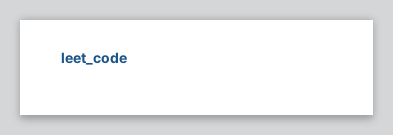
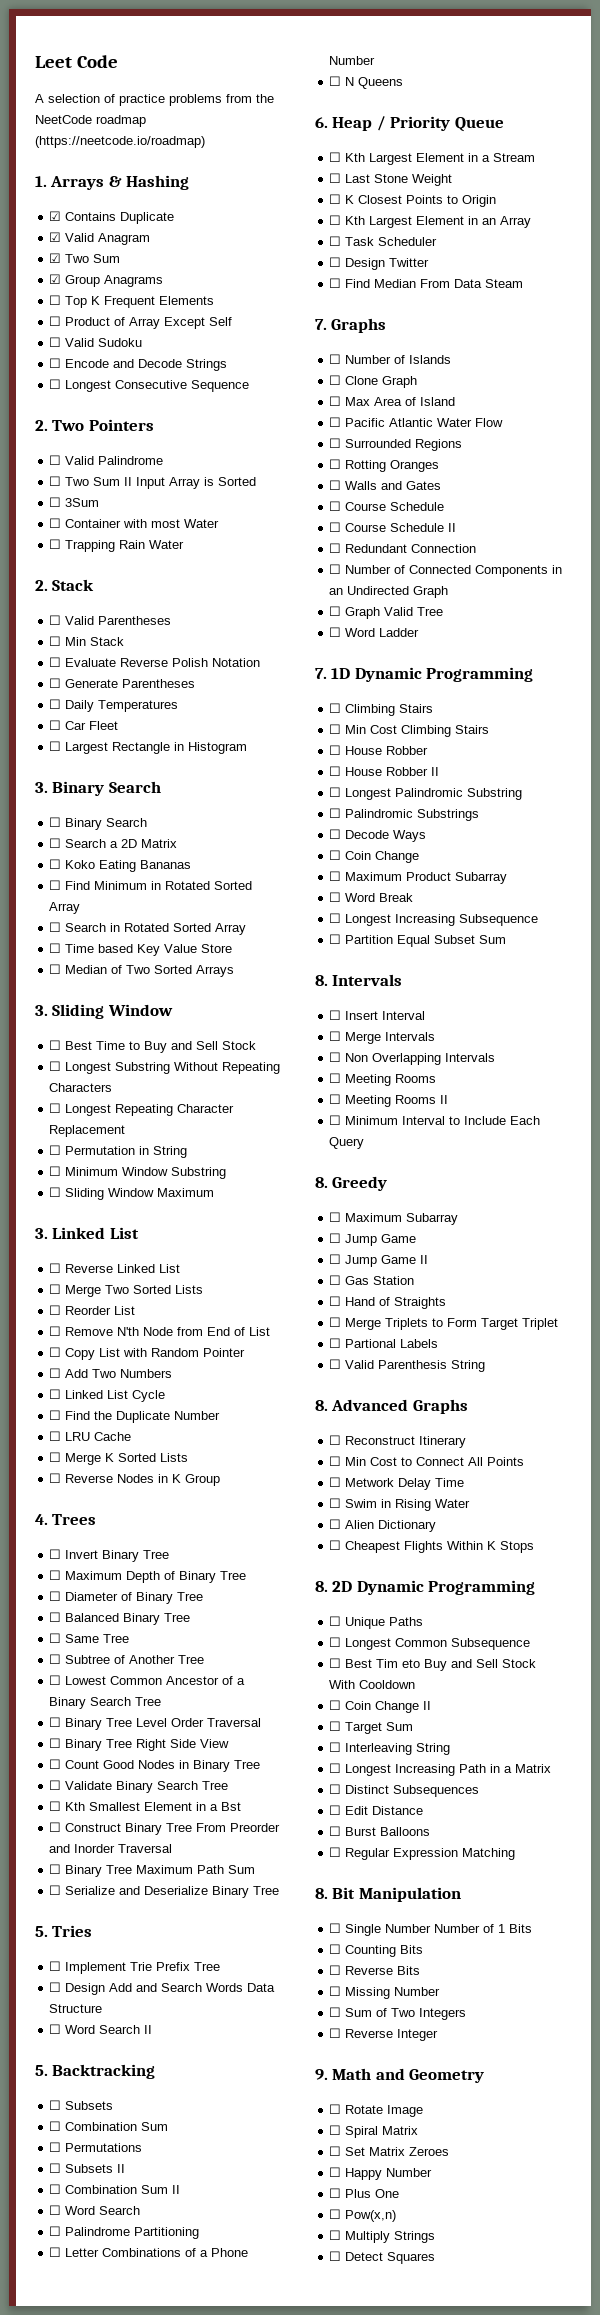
- leet_code
+ Leet Code
+ A selection of practice problems from the NeetCode roadmap (https://neetcode.io/roadmap)
+ 1. Arrays & Hashing
+ ☑ Contains Duplicate
+ ☑ Valid Anagram
+ ☑ Two Sum
+ ☑ Group Anagrams
+ ☐ Top K Frequent Elements
+ ☐ Product of Array Except Self
+ ☐ Valid Sudoku
+ ☐ Encode and Decode Strings
+ ☐ Longest Consecutive Sequence
+ 2. Two Pointers
+ ☐ Valid Palindrome
+ ☐ Two Sum II Input Array is Sorted
+ ☐ 3Sum
+ ☐ Container with most Water
+ ☐ Trapping Rain Water
+ 2. Stack
+ ☐ Valid Parentheses
+ ☐ Min Stack
+ ☐ Evaluate Reverse Polish Notation
+ ☐ Generate Parentheses
+ ☐ Daily Temperatures
+ ☐ Car Fleet
+ ☐ Largest Rectangle in Histogram
+ 3. Binary Search
+ ☐ Binary Search
+ ☐ Search a 2D Matrix
+ ☐ Koko Eating Bananas
+ ☐ Find Minimum in Rotated Sorted Array
+ ☐ Search in Rotated Sorted Array
+ ☐ Time based Key Value Store
+ ☐ Median of Two Sorted Arrays
+ 3. Sliding Window
+ ☐ Best Time to Buy and Sell Stock
+ ☐ Longest Substring Without Repeating Characters
+ ☐ Longest Repeating Character Replacement
+ ☐ Permutation in String
+ ☐ Minimum Window Substring
+ ☐ Sliding Window Maximum
+ 3. Linked List
+ ☐ Reverse Linked List
+ ☐ Merge Two Sorted Lists
+ ☐ Reorder List
+ ☐ Remove N'th Node from End of List
+ ☐ Copy List with Random Pointer
+ ☐ Add Two Numbers
+ ☐ Linked List Cycle
+ ☐ Find the Duplicate Number
+ ☐ LRU Cache
+ ☐ Merge K Sorted Lists
+ ☐ Reverse Nodes in K Group
+ 4. Trees
+ ☐ Invert Binary Tree
+ ☐ Maximum Depth of Binary Tree
+ ☐ Diameter of Binary Tree
+ ☐ Balanced Binary Tree
+ ☐ Same Tree
+ ☐ Subtree of Another Tree
+ ☐ Lowest Common Ancestor of a Binary Search Tree
+ ☐ Binary Tree Level Order Traversal
+ ☐ Binary Tree Right Side View
+ ☐ Count Good Nodes in Binary Tree
+ ☐ Validate Binary Search Tree
+ ☐ Kth Smallest Element in a Bst
+ ☐ Construct Binary Tree From Preorder and Inorder Traversal
+ ☐ Binary Tree Maximum Path Sum
+ ☐ Serialize and Deserialize Binary Tree
+ 5. Tries
+ ☐ Implement Trie Prefix Tree
+ ☐ Design Add and Search Words Data Structure
+ ☐ Word Search II
+ 5. Backtracking
+ ☐ Subsets
+ ☐ Combination Sum
+ ☐ Permutations
+ ☐ Subsets II
+ ☐ Combination Sum II
+ ☐ Word Search
+ ☐ Palindrome Partitioning
+ ☐ Letter Combinations of a Phone Number
+ ☐ N Queens
+ 6. Heap / Priority Queue
+ ☐ Kth Largest Element in a Stream
+ ☐ Last Stone Weight
+ ☐ K Closest Points to Origin
+ ☐ Kth Largest Element in an Array
+ ☐ Task Scheduler
+ ☐ Design Twitter
+ ☐ Find Median From Data Steam
+ 7. Graphs
+ ☐ Number of Islands
+ ☐ Clone Graph
+ ☐ Max Area of Island
+ ☐ Pacific Atlantic Water Flow
+ ☐ Surrounded Regions
+ ☐ Rotting Oranges
+ ☐ Walls and Gates
+ ☐ Course Schedule
+ ☐ Course Schedule II
+ ☐ Redundant Connection
+ ☐ Number of Connected Components in an Undirected Graph
+ ☐ Graph Valid Tree
+ ☐ Word Ladder
+ 7. 1D Dynamic Programming
+ ☐ Climbing Stairs
+ ☐ Min Cost Climbing Stairs
+ ☐ House Robber
+ ☐ House Robber II
+ ☐ Longest Palindromic Substring
+ ☐ Palindromic Substrings
+ ☐ Decode Ways
+ ☐ Coin Change
+ ☐ Maximum Product Subarray
+ ☐ Word Break
+ ☐ Longest Increasing Subsequence
+ ☐ Partition Equal Subset Sum
+ 8. Intervals
+ ☐ Insert Interval
+ ☐ Merge Intervals
+ ☐ Non Overlapping Intervals
+ ☐ Meeting Rooms
+ ☐ Meeting Rooms II
+ ☐ Minimum Interval to Include Each Query
+ 8. Greedy
+ ☐ Maximum Subarray
+ ☐ Jump Game
+ ☐ Jump Game II
+ ☐ Gas Station
+ ☐ Hand of Straights
+ ☐ Merge Triplets to Form Target Triplet
+ ☐ Partional Labels
+ ☐ Valid Parenthesis String
+ 8. Advanced Graphs
+ ☐ Reconstruct Itinerary
+ ☐ Min Cost to Connect All Points
+ ☐ Metwork Delay Time
+ ☐ Swim in Rising Water
+ ☐ Alien Dictionary
+ ☐ Cheapest Flights Within K Stops
+ 8. 2D Dynamic Programming
+ ☐ Unique Paths
+ ☐ Longest Common Subsequence
+ ☐ Best Tim eto Buy and Sell Stock With Cooldown
+ ☐ Coin Change II
+ ☐ Target Sum
+ ☐ Interleaving String
+ ☐ Longest Increasing Path in a Matrix
+ ☐ Distinct Subsequences
+ ☐ Edit Distance
+ ☐ Burst Balloons
+ ☐ Regular Expression Matching
+ 8. Bit Manipulation
+ ☐ Single Number Number of 1 Bits
+ ☐ Counting Bits
+ ☐ Reverse Bits
+ ☐ Missing Number
+ ☐ Sum of Two Integers
+ ☐ Reverse Integer
+ 9. Math and Geometry
+ ☐ Rotate Image
+ ☐ Spiral Matrix
+ ☐ Set Matrix Zeroes
+ ☐ Happy Number
+ ☐ Plus One
+ ☐ Pow(x,n)
+ ☐ Multiply Strings
+ ☐ Detect Squares

